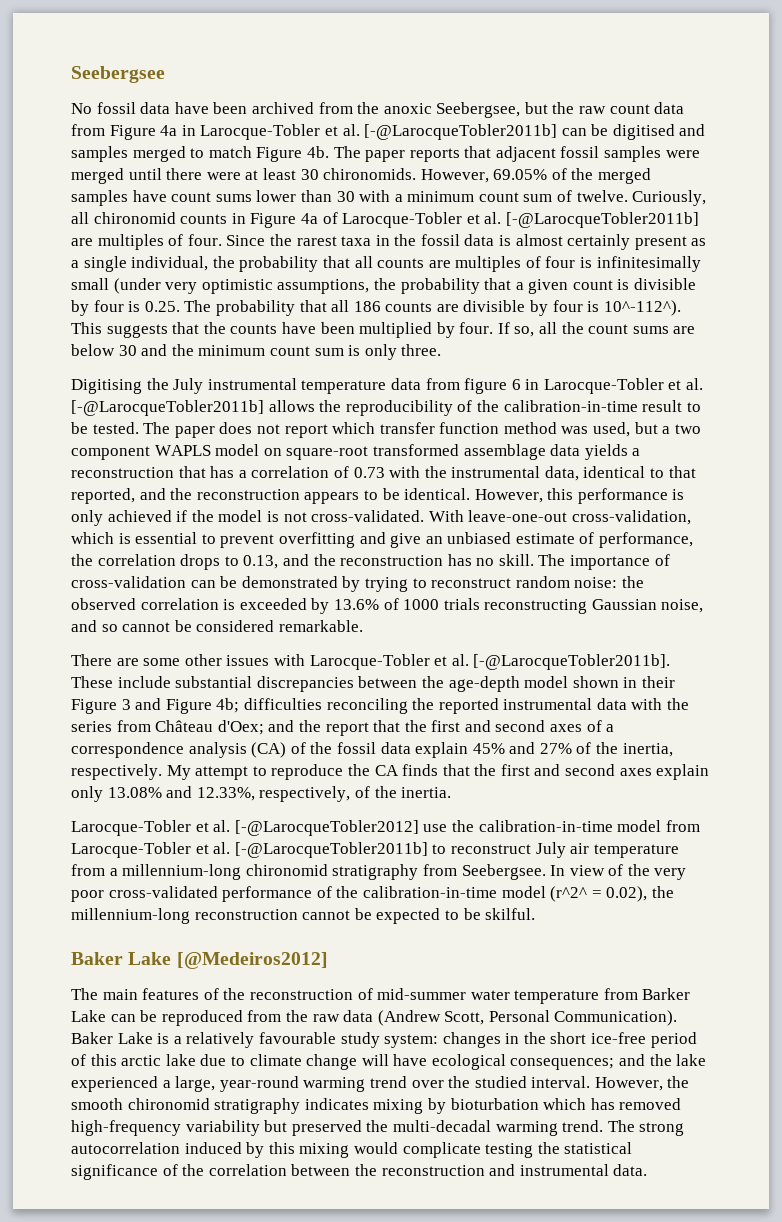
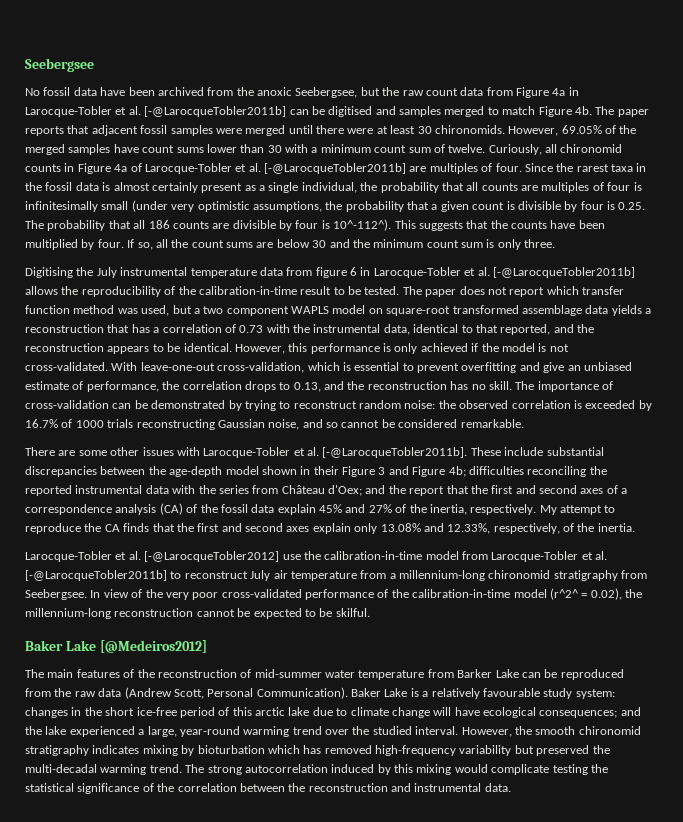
- The importance of cross-validation can be demonstrated by trying to reconstruct random noise: the observed correlation is exceeded by 13.6% of 1000 trials reconstructing Gaussian noise, and so cannot be considered remarkable.
+ The importance of cross-validation can be demonstrated by trying to reconstruct random noise: the observed correlation is exceeded by 16.7% of 1000 trials reconstructing Gaussian noise, and so cannot be considered remarkable.

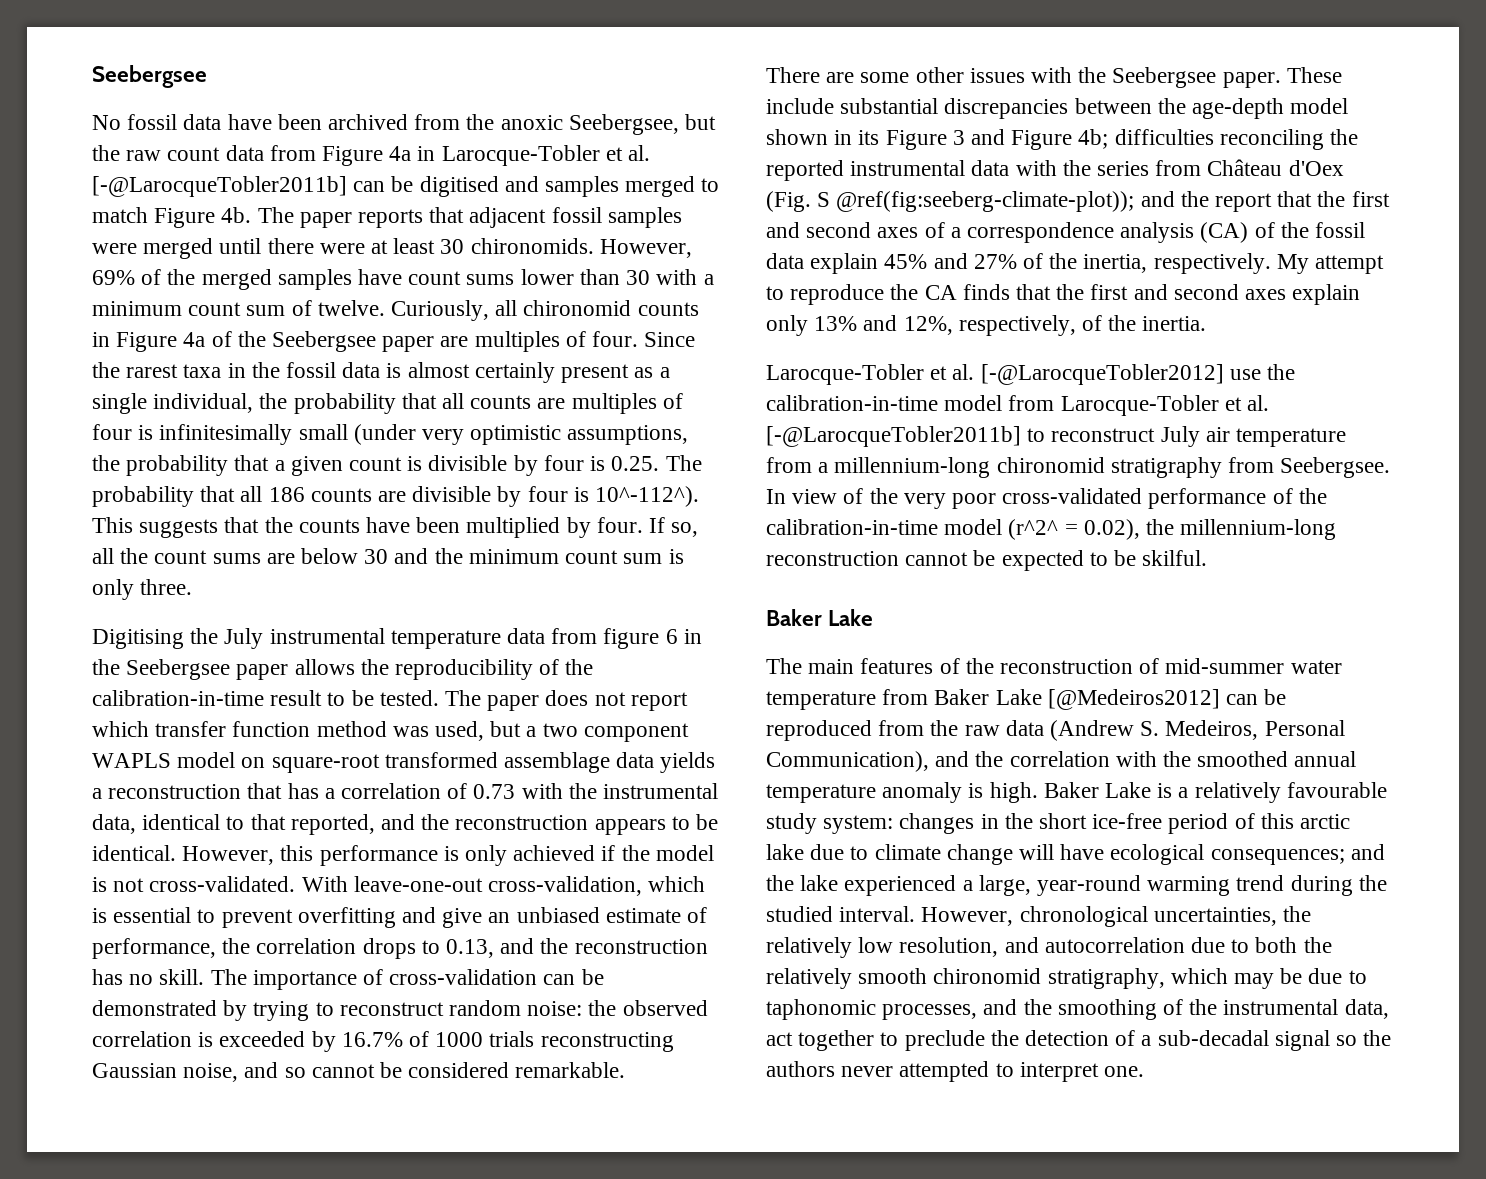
- However, 69.05% of the merged samples have count sums lower than 30 with a minimum count sum of twelve.
+ However, 69% of the merged samples have count sums lower than 30 with a minimum count sum of twelve.
- Curiously, all chironomid counts in Figure 4a of Larocque-Tobler et al. [-@LarocqueTobler2011b] are multiples of four.
+ Curiously, all chironomid counts in Figure 4a of the Seebergsee paper are multiples of four.
- Digitising the July instrumental temperature data from figure 6 in Larocque-Tobler et al. [-@LarocqueTobler2011b] allows the reproducibility of the calibration-in-time result to be tested.
+ Digitising the July instrumental temperature data from figure 6 in the Seebergsee paper allows the reproducibility of the calibration-in-time result to be tested.
- There are some other issues with Larocque-Tobler et al. [-@LarocqueTobler2011b].
+ There are some other issues with the Seebergsee paper.
- These include substantial discrepancies between the age-depth model shown in their Figure 3 and Figure 4b; difficulties reconciling the reported instrumental data with the series from Château d'Oex; and the report that the first and second axes of a correspondence analysis (CA) of the fossil data explain 45% and 27% of the inertia, respectively.
+ These include substantial discrepancies between the age-depth model shown in its Figure 3 and Figure 4b; difficulties reconciling the reported instrumental data with the series from Château d'Oex (Fig. S @ref(fig:seeberg-climate-plot)); and the report that the first and second axes of a correspondence analysis (CA) of the fossil data explain 45% and 27% of the inertia, respectively.
- My attempt to reproduce the CA finds that the first and second axes explain only 13.08% and 12.33%, respectively, of the inertia.
+ My attempt to reproduce the CA finds that the first and second axes explain only 13% and 12%, respectively, of the inertia.
  In view of the very poor cross-validated performance of the calibration-in-time model (r^2^ = 0.02), the millennium-long reconstruction cannot be expected to be skilful.
- Baker Lake [@Medeiros2012]
+ Baker Lake
- The main features of the reconstruction of mid-summer water temperature from Barker Lake can be reproduced from the raw data (Andrew Scott, Personal Communication).
+ The main features of the reconstruction of mid-summer water temperature from Baker Lake [@Medeiros2012] can be reproduced from the raw data (Andrew S. Medeiros, Personal Communication), and the correlation with the smoothed annual temperature anomaly is high.
- Baker Lake is a relatively favourable study system: changes in the short ice-free period of this arctic lake due to climate change will have ecological consequences; and the lake experienced a large, year-round warming trend over the studied interval.
+ Baker Lake is a relatively favourable study system: changes in the short ice-free period of this arctic lake due to climate change will have ecological consequences; and the lake experienced a large, year-round warming trend during the studied interval.
- However, the smooth chironomid stratigraphy indicates mixing by bioturbation which has removed high-frequency variability but preserved the multi-decadal warming trend. The strong autocorrelation induced by this mixing would complicate testing the statistical significance of the correlation between the reconstruction and instrumental data.
+ However, chronological uncertainties, the relatively low resolution, and autocorrelation due to both the relatively smooth chironomid stratigraphy, which may be due to taphonomic processes, and the smoothing of the instrumental data, act together to preclude the detection of a sub-decadal signal so the authors never attempted to interpret one.

